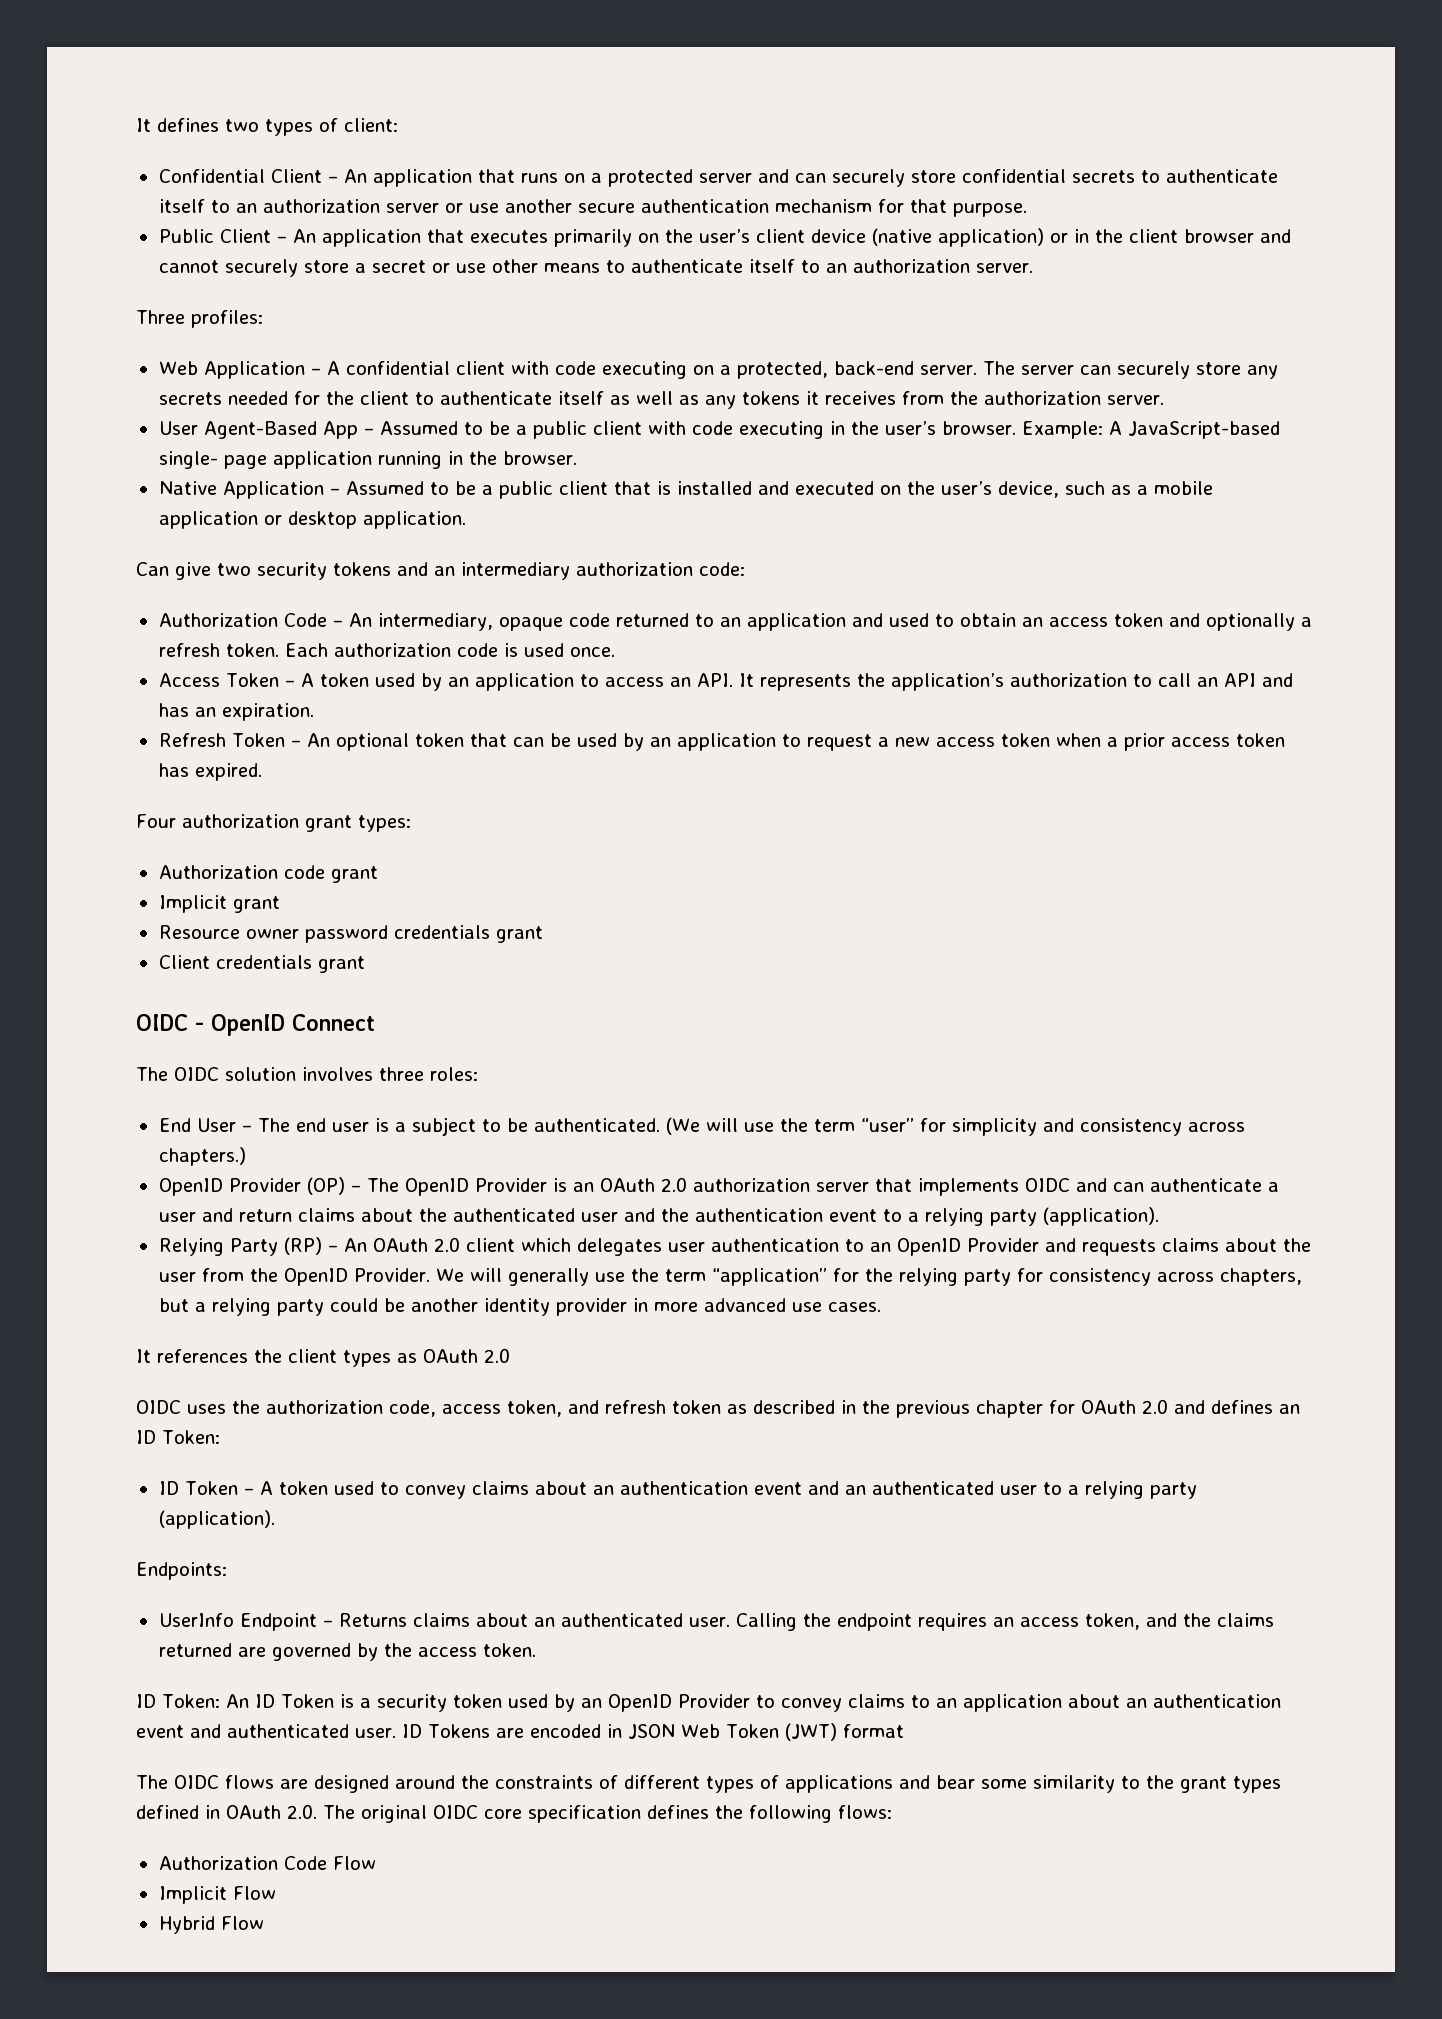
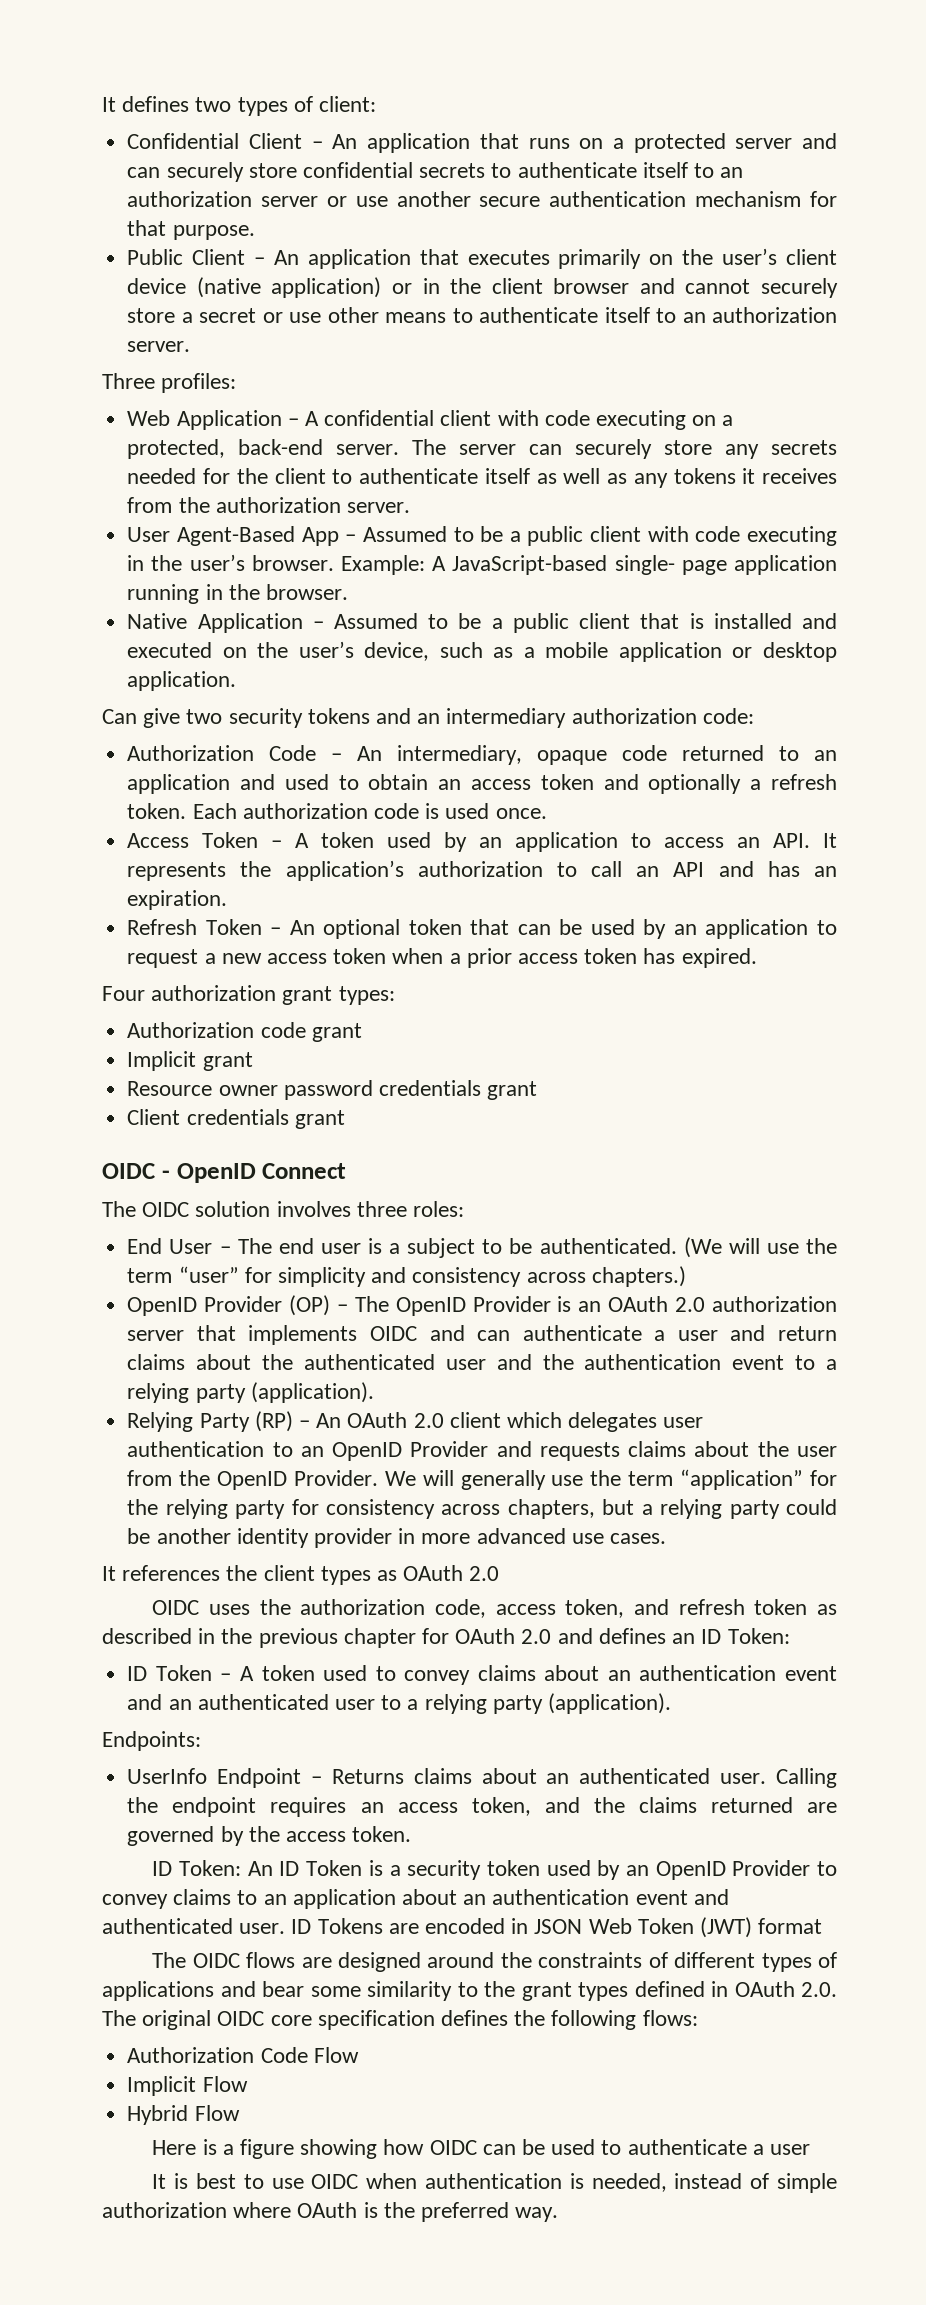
+ Here is a figure showing how OIDC can be used to authenticate a user
+ It is best to use OIDC when authentication is needed, instead of simple authorization where OAuth is the preferred way.

